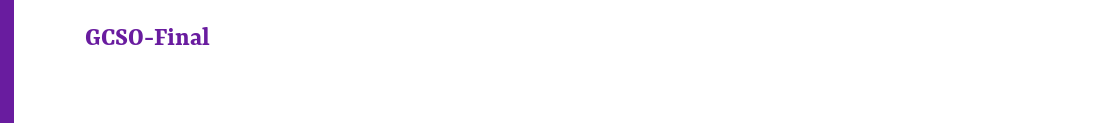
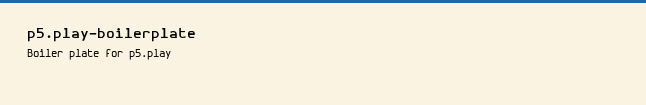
- GCSO-Final
+ p5.play-boilerplate
+ Boiler plate for p5.play

